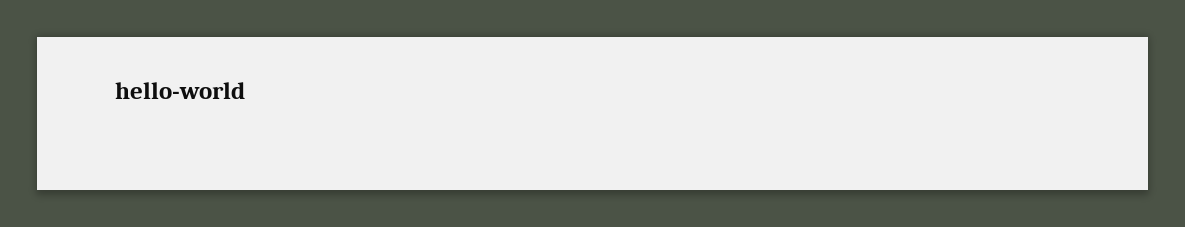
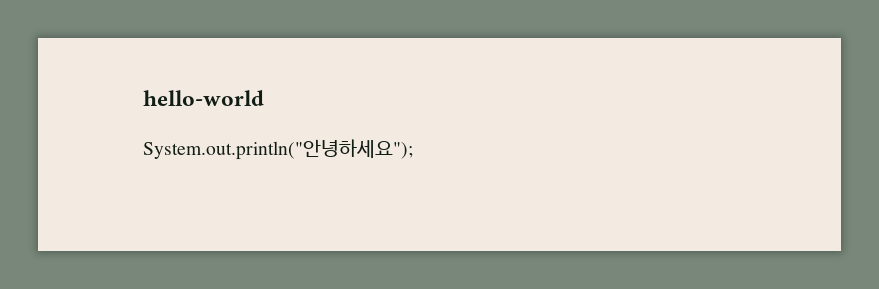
+ System.out.println("안녕하세요");

